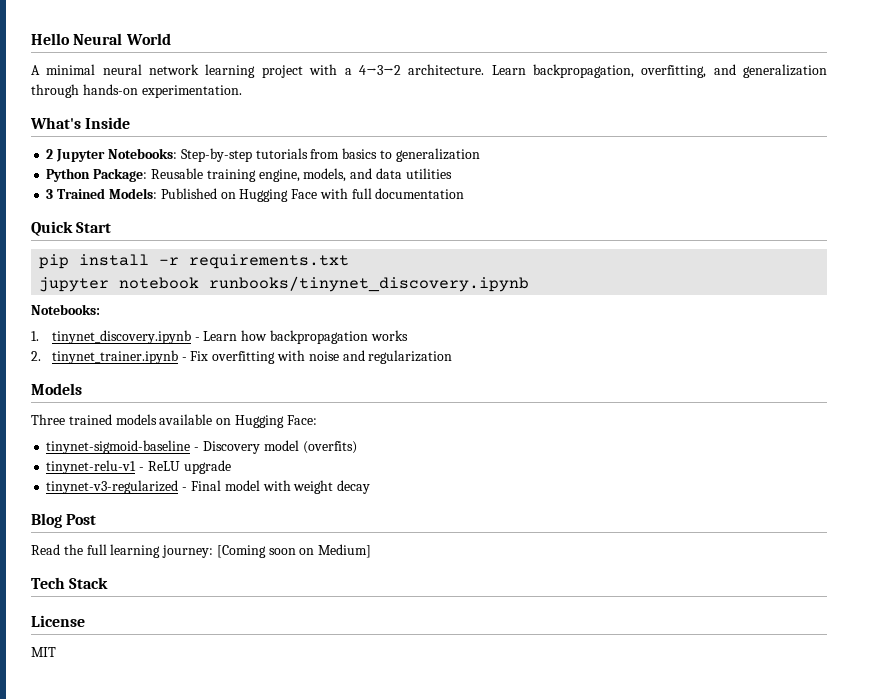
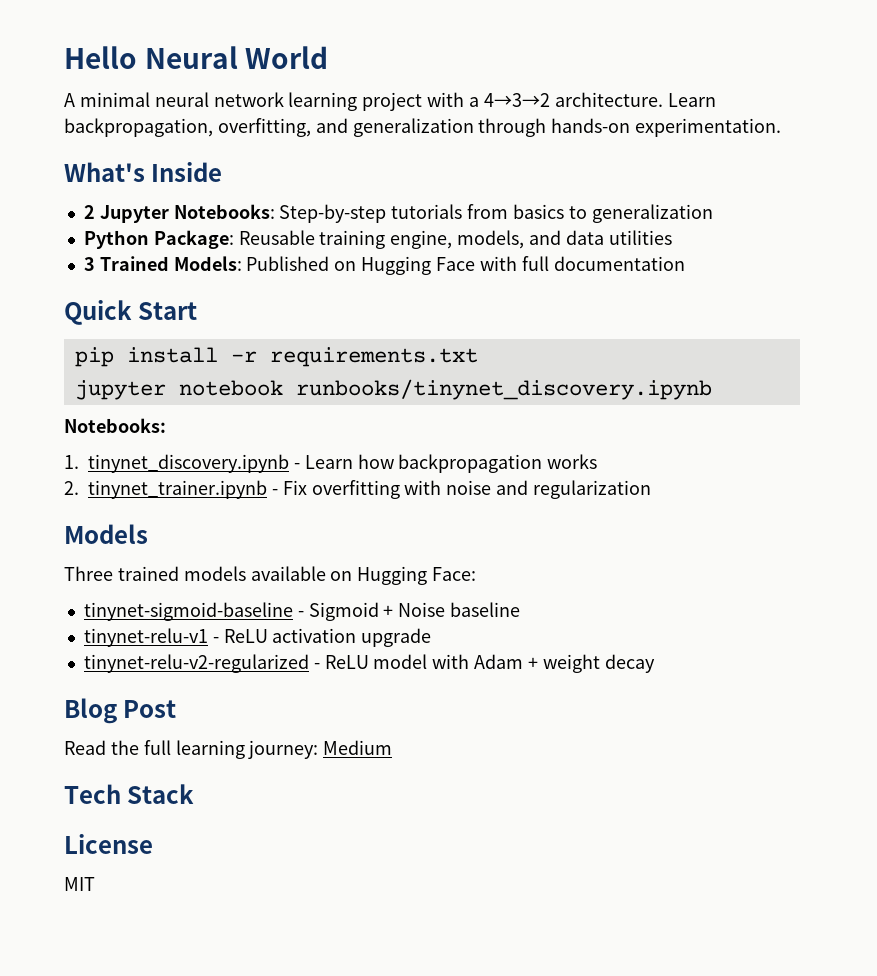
- tinynet-sigmoid-baseline - Discovery model (overfits)
+ tinynet-sigmoid-baseline - Sigmoid + Noise baseline
- tinynet-relu-v1 - ReLU upgrade
+ tinynet-relu-v1 - ReLU activation upgrade
- tinynet-v3-regularized - Final model with weight decay
+ tinynet-relu-v2-regularized - ReLU model with Adam + weight decay
- Read the full learning journey: [Coming soon on Medium]
+ Read the full learning journey: Medium

